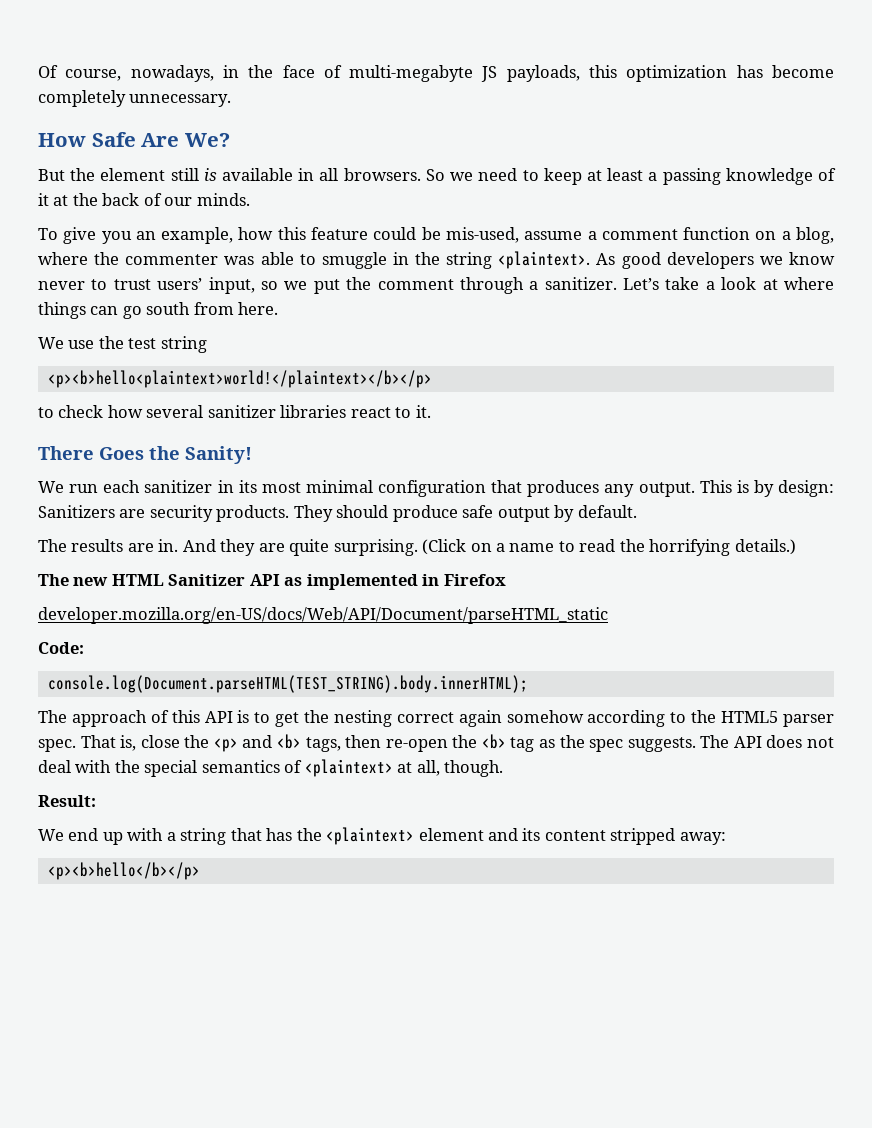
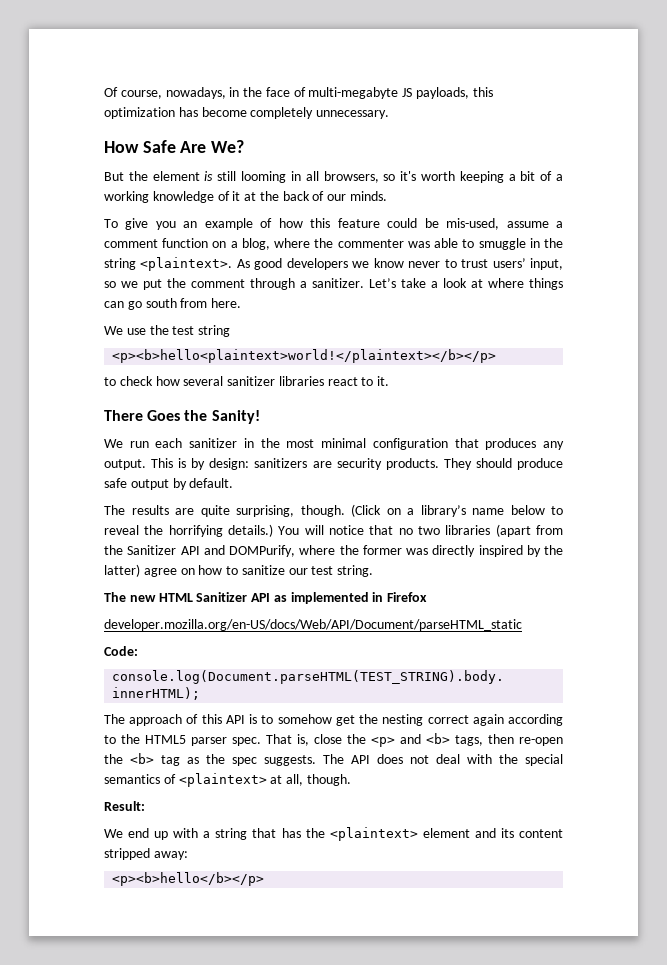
- But the element still is available in all browsers. So we need to keep at least a passing knowledge of it at the back of our minds.
+ But the element is still looming in all browsers, so it's worth keeping a bit of a working knowledge of it at the back of our minds.
- To give you an example, how this feature could be mis-used, assume a comment function on a blog, where the commenter was able to smuggle in the string <plaintext>.
+ To give you an example of how this feature could be mis-used, assume a comment function on a blog, where the commenter was able to smuggle in the string <plaintext>.
- We run each sanitizer in its most minimal configuration that produces any output.
+ We run each sanitizer in the most minimal configuration that produces any output.
- This is by design: Sanitizers are security products.
+ This is by design: sanitizers are security products.
- The results are in. And they are quite surprising. (Click on a name to read the horrifying details.)
+ The results are quite surprising, though. (Click on a library’s name below to reveal the horrifying details.) You will notice that no two libraries (apart from the Sanitizer API and DOMPurify, where the former was directly inspired by the latter) agree on how to sanitize our test string.
- The approach of this API is to get the nesting correct again somehow according to the HTML5 parser spec.
+ The approach of this API is to somehow get the nesting correct again according to the HTML5 parser spec.

